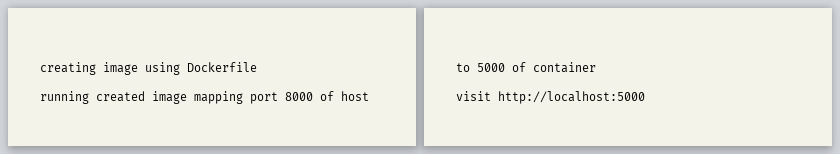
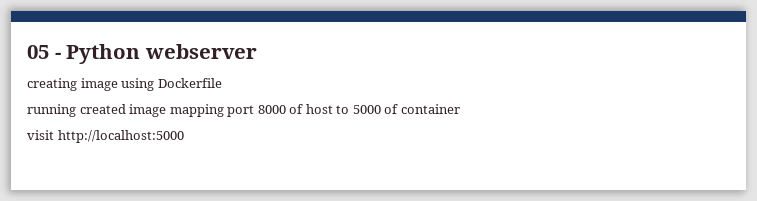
+ 05 - Python webserver

